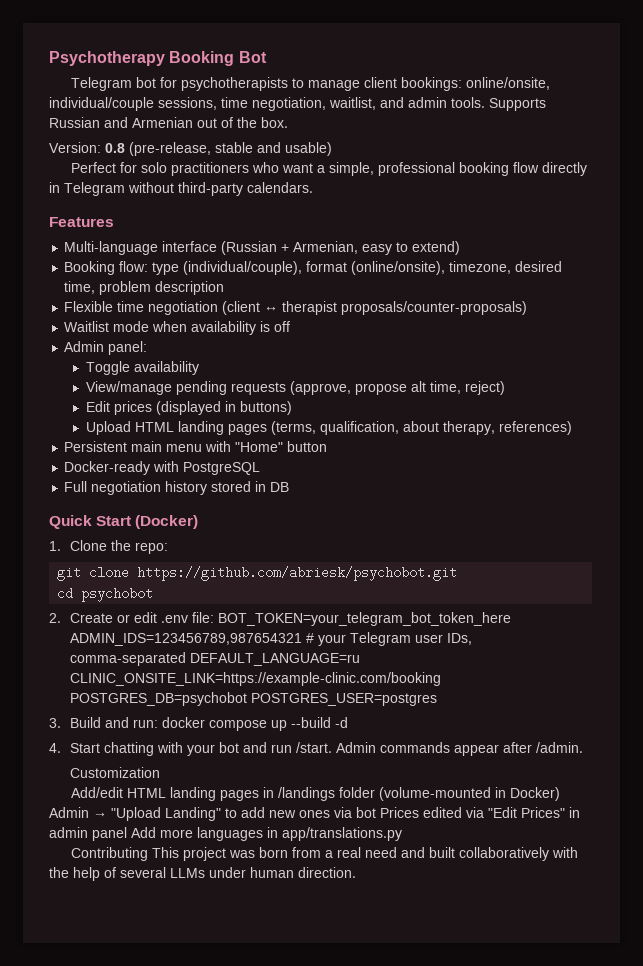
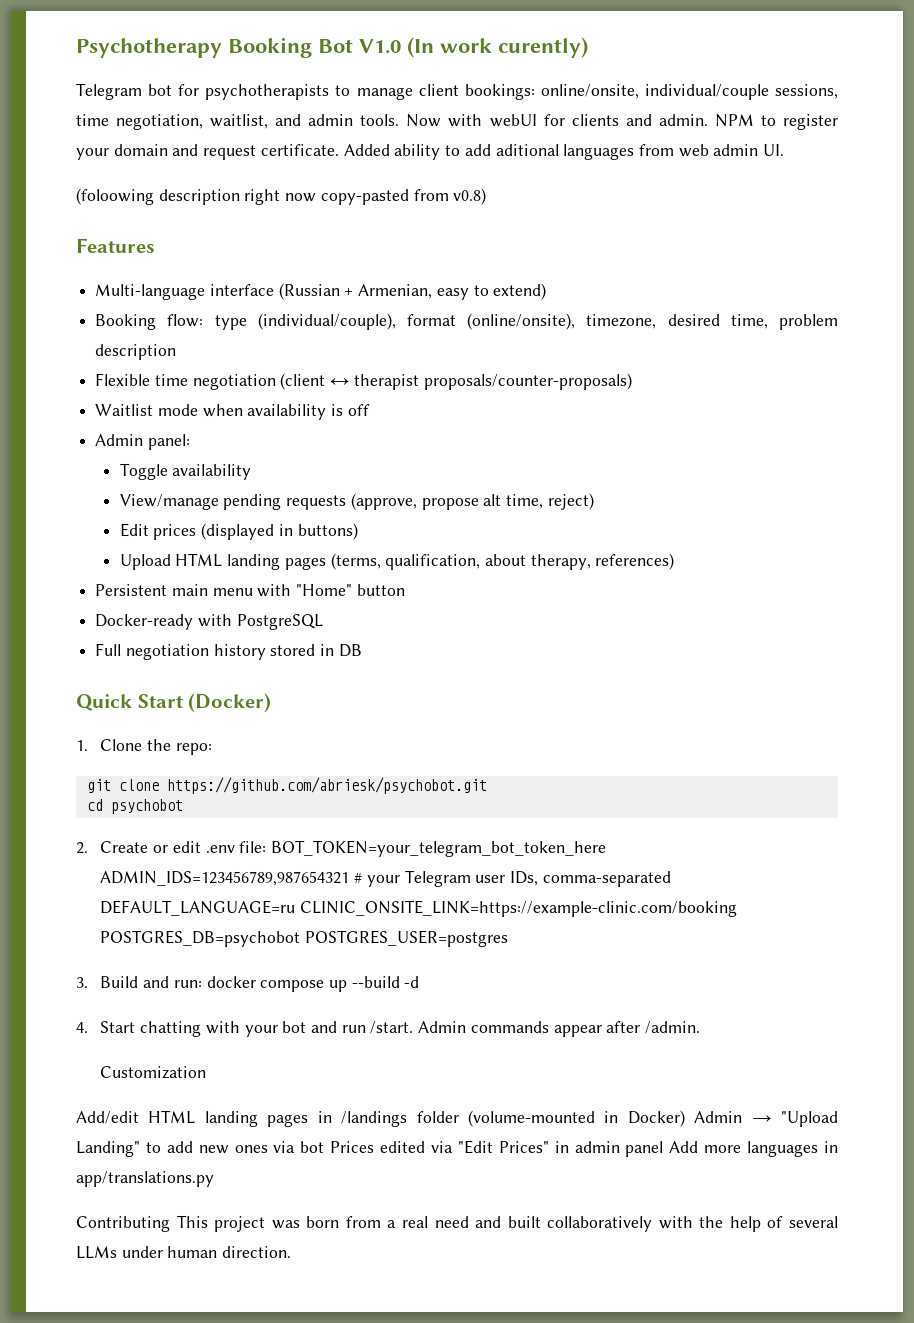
- Psychotherapy Booking Bot
+ Psychotherapy Booking Bot V1.0 (In work curently)
- Supports Russian and Armenian out of the box.
- Version: 0.8 (pre-release, stable and usable)
- Perfect for solo practitioners who want a simple, professional booking flow directly in Telegram without third-party calendars.
+ Now with webUI for clients and admin. NPM to register your domain and request certificate. Added ability to add aditional languages from web admin UI.
+ (foloowing description right now copy-pasted from v0.8)

